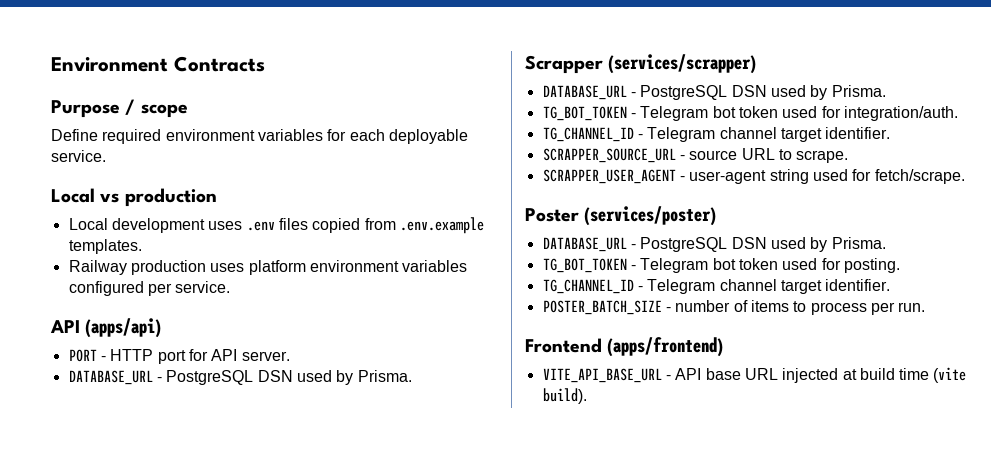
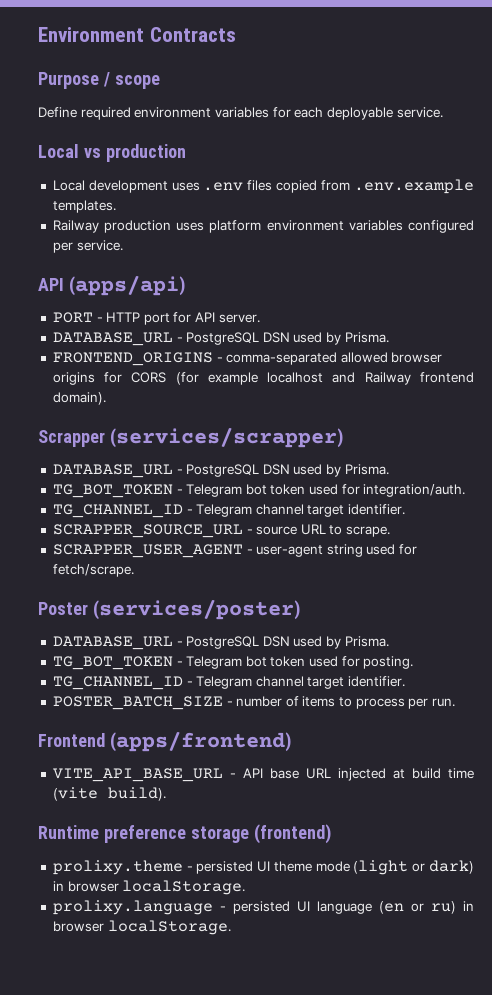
+ FRONTEND_ORIGINS - comma-separated allowed browser origins for CORS (for example localhost and Railway frontend domain).
+ Runtime preference storage (frontend)
+ prolixy.theme - persisted UI theme mode (light or dark) in browser localStorage.
+ prolixy.language - persisted UI language (en or ru) in browser localStorage.

